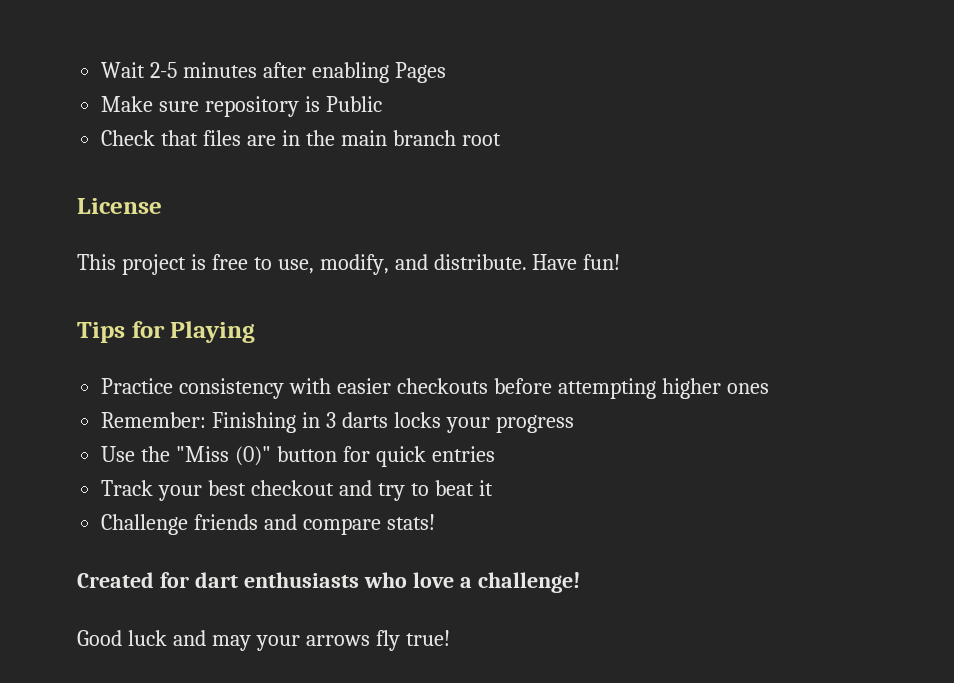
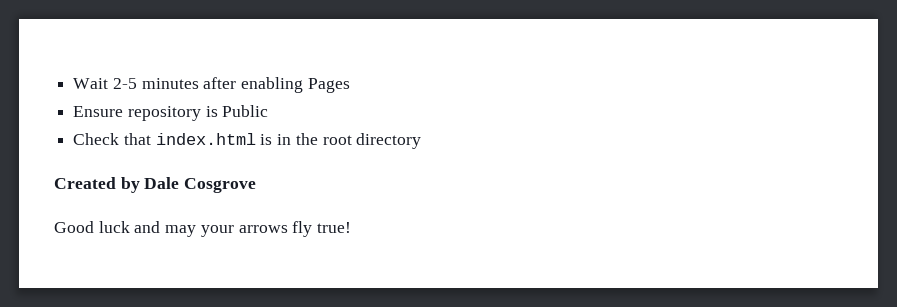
- Make sure repository is Public
+ Ensure repository is Public
- Check that files are in the main branch root
- License
- This project is free to use, modify, and distribute. Have fun!
- Tips for Playing
- Practice consistency with easier checkouts before attempting higher ones
- Remember: Finishing in 3 darts locks your progress
- Use the "Miss (0)" button for quick entries
- Track your best checkout and try to beat it
- Challenge friends and compare stats!
- Created for dart enthusiasts who love a challenge!
+ Check that index.html is in the root directory
+ Created by Dale Cosgrove

